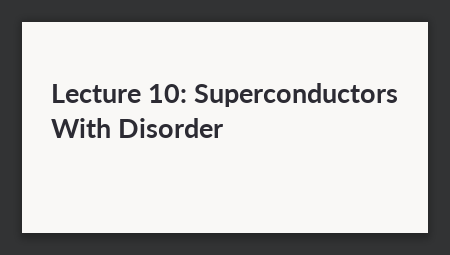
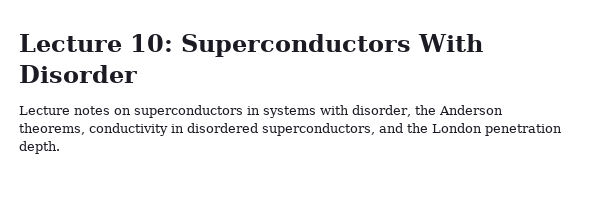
+ Lecture notes on superconductors in systems with disorder, the Anderson theorems, conductivity in disordered superconductors, and the London penetration depth.

